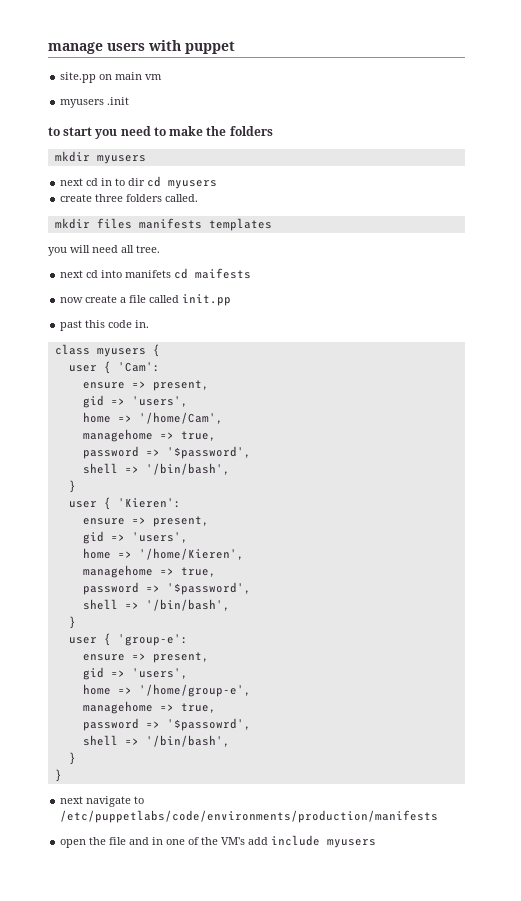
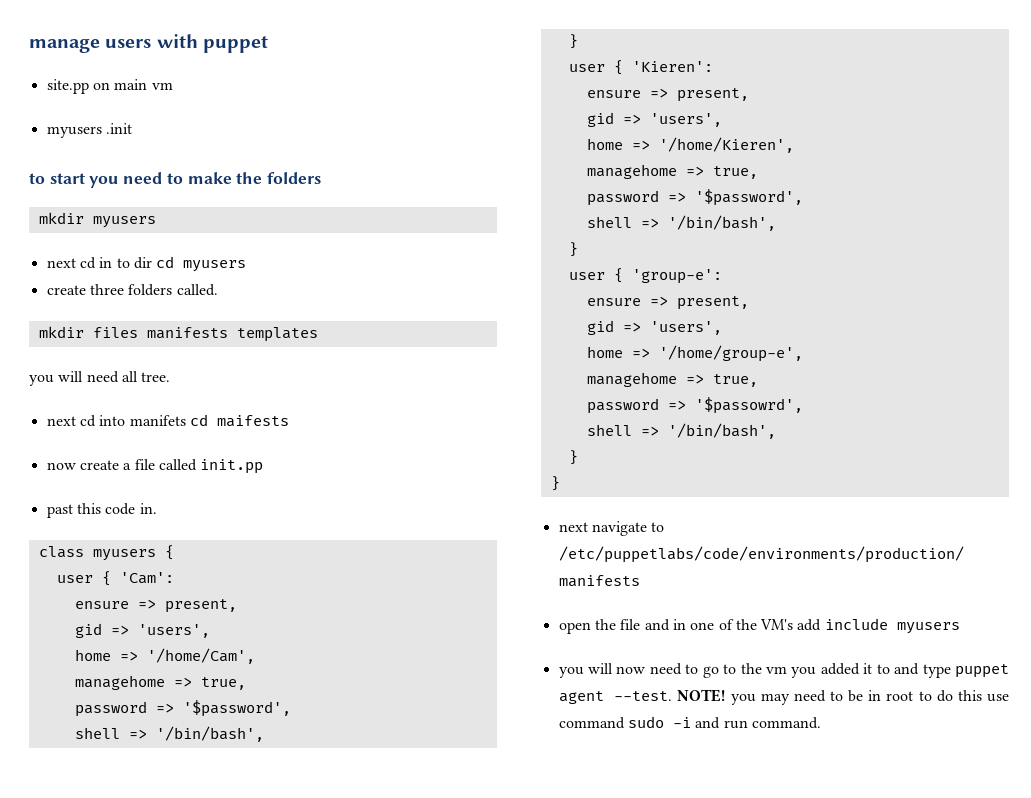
+ you will now need to go to the vm you added it to and type puppet agent --test. NOTE! you may need to be in root to do this use command sudo -i and run command.

